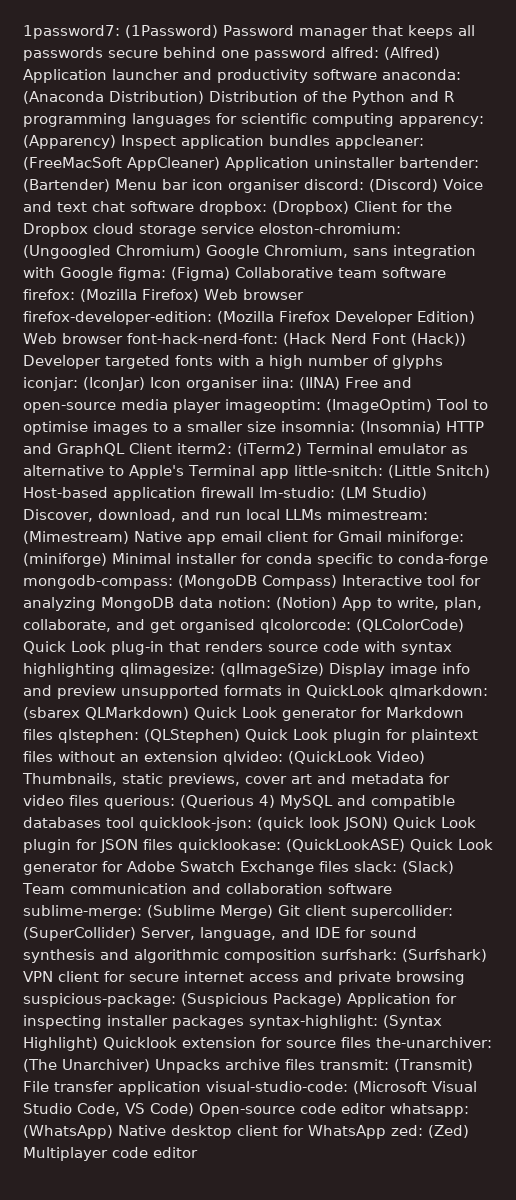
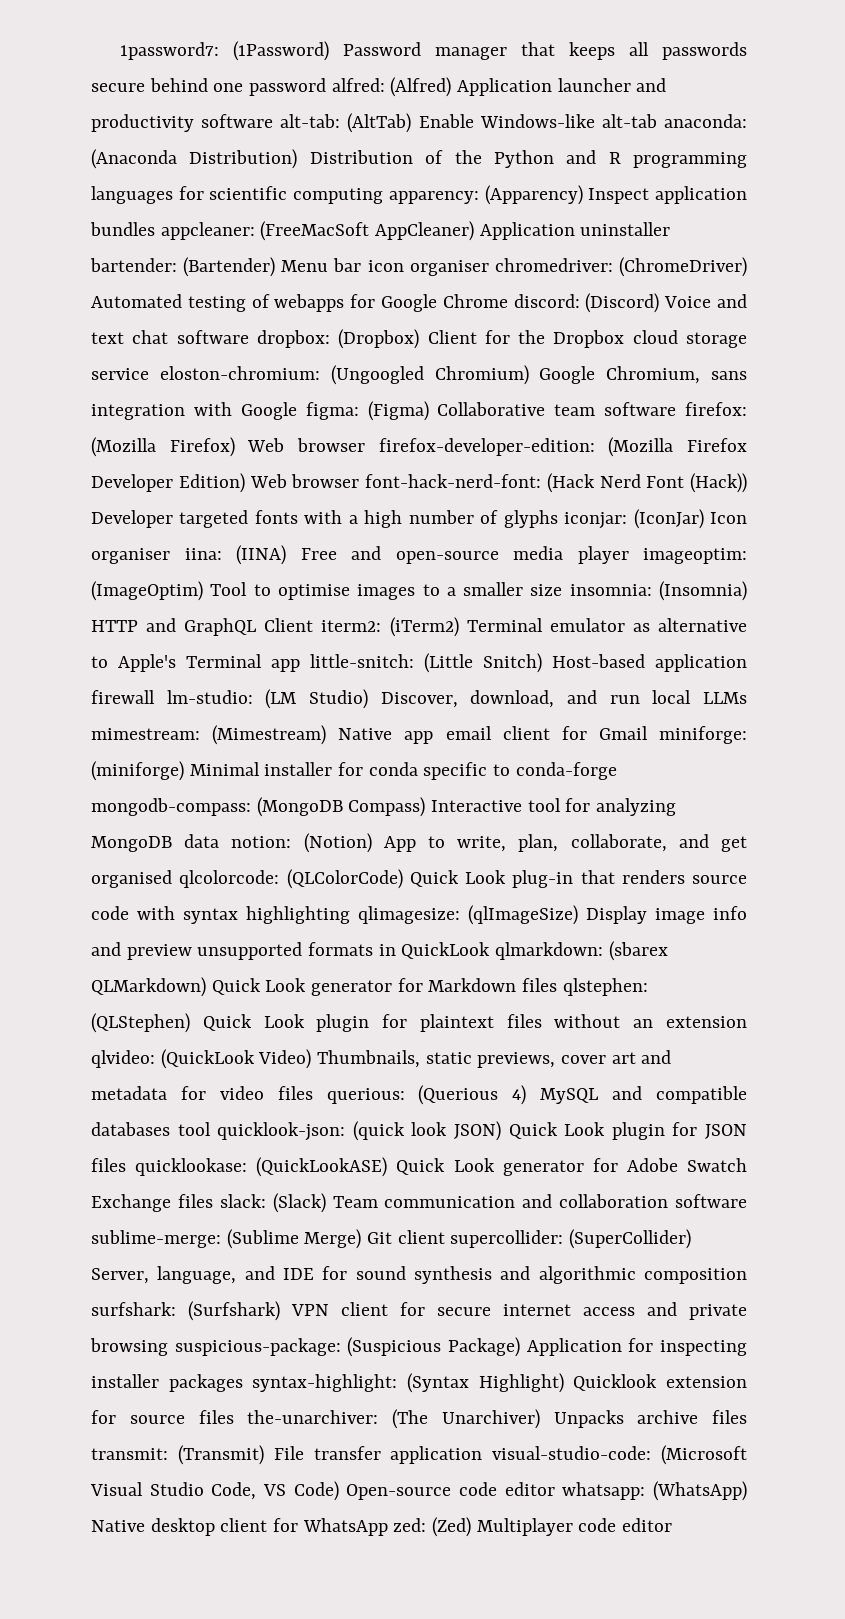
- (Alfred) Application launcher and productivity software anaconda:
+ (Alfred) Application launcher and productivity software alt-tab: (AltTab) Enable Windows-like alt-tab anaconda:
- (Bartender) Menu bar icon organiser discord:
+ (Bartender) Menu bar icon organiser chromedriver: (ChromeDriver) Automated testing of webapps for Google Chrome discord:

